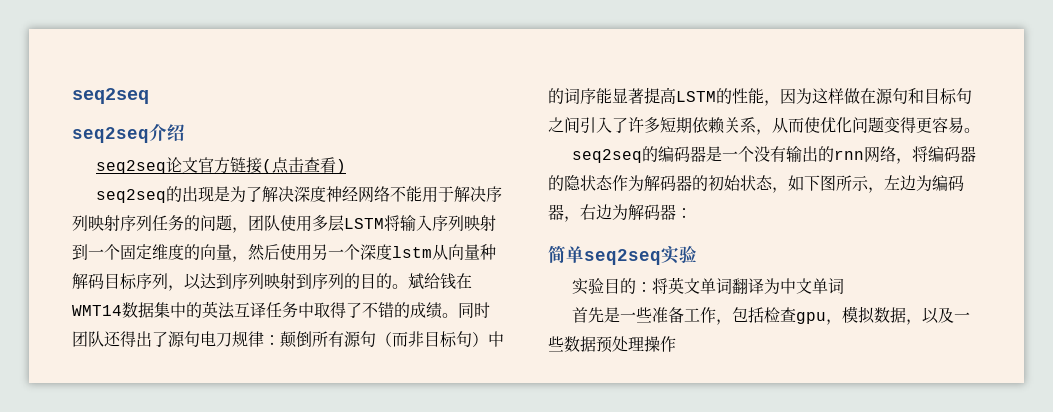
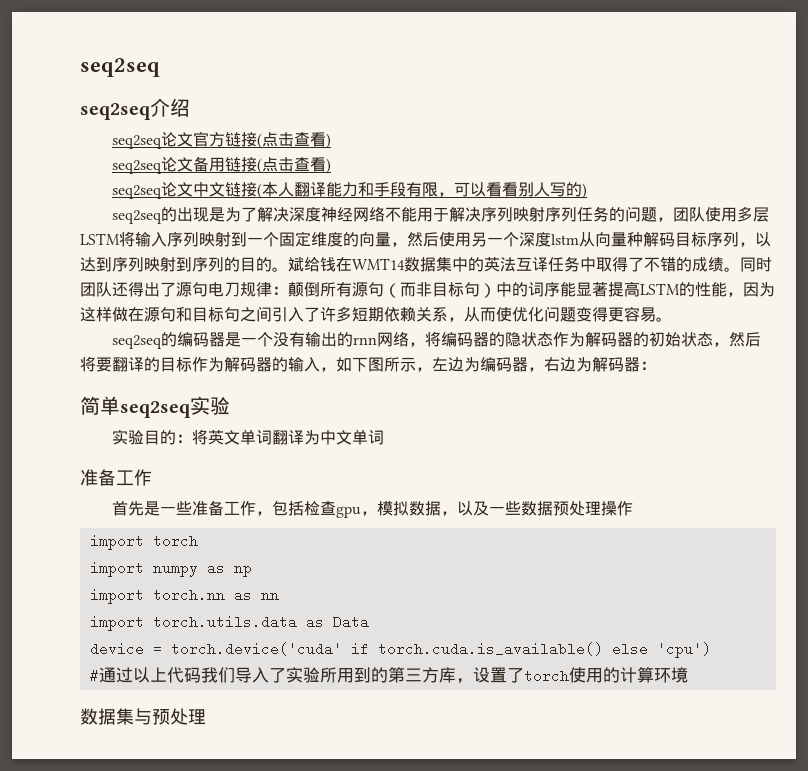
+ seq2seq论文备用链接(点击查看)
+ seq2seq论文中文链接(本人翻译能力和手段有限，可以看看别人写的)
- seq2seq的编码器是一个没有输出的rnn网络，将编码器的隐状态作为解码器的初始状态，如下图所示，左边为编码器，右边为解码器：
+ seq2seq的编码器是一个没有输出的rnn网络，将编码器的隐状态作为解码器的初始状态，然后将要翻译的目标作为解码器的输入，如下图所示，左边为编码器，右边为解码器：
  实验目的：将英文单词翻译为中文单词
+ 准备工作
+ import torch
+ import numpy as np
+ import torch.nn as nn
+ import torch.utils.data as Data
+ device = torch.device('cuda' if torch.cuda.is_available() else 'cpu')
+ #通过以上代码我们导入了实验所用到的第三方库，设置了torch使用的计算环境
+ 数据集与预处理

